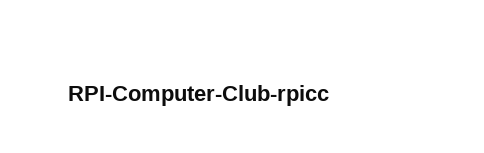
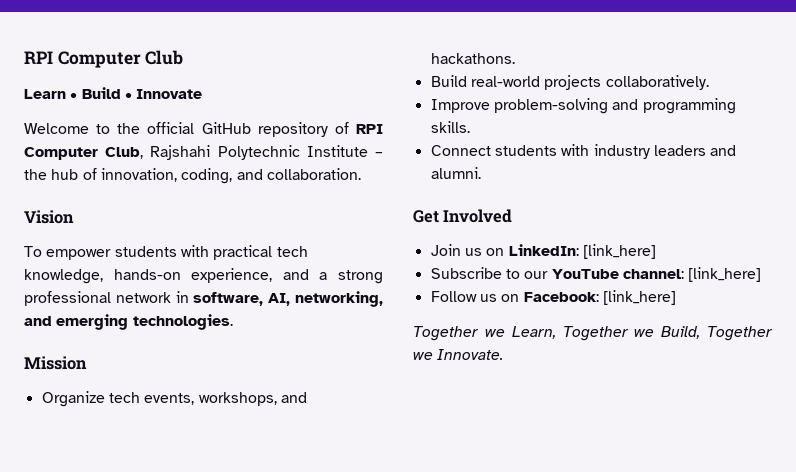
- RPI-Computer-Club-rpicc
+ RPI Computer Club
+ Learn • Build • Innovate
+ Welcome to the official GitHub repository of RPI Computer Club, Rajshahi Polytechnic Institute – the hub of innovation, coding, and collaboration.
+ Vision
+ To empower students with practical tech knowledge, hands-on experience, and a strong professional network in software, AI, networking, and emerging technologies.
+ Mission
+ Organize tech events, workshops, and hackathons.
+ Build real-world projects collaboratively.
+ Improve problem-solving and programming skills.
+ Connect students with industry leaders and alumni.
+ Get Involved
+ Join us on LinkedIn: [link_here]
+ Subscribe to our YouTube channel: [link_here]
+ Follow us on Facebook: [link_here]
+ Together we Learn, Together we Build, Together we Innovate.

